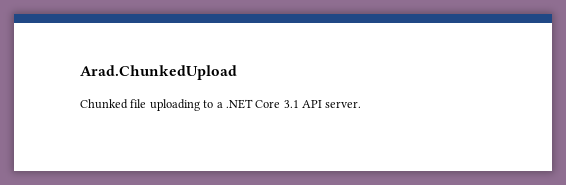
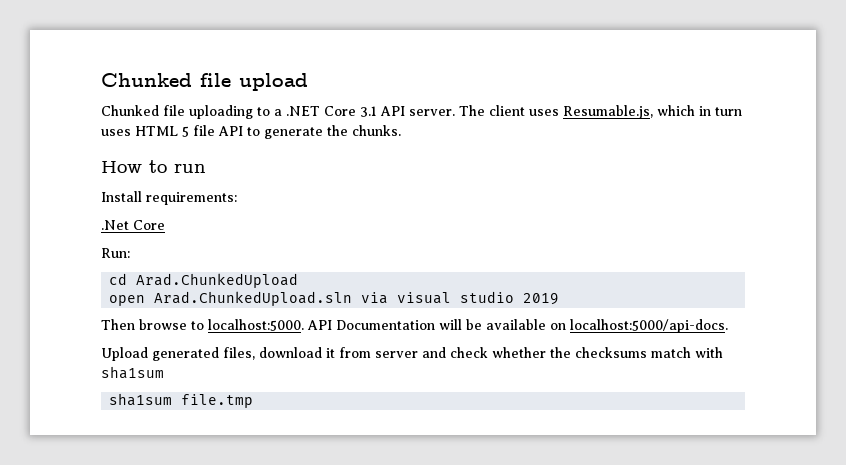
- Arad.ChunkedUpload
+ Chunked file upload
+ The client uses Resumable.js, which in turn uses HTML 5 file API to generate the chunks.
+ How to run
+ Install requirements:
+ .Net Core
+ Run:
+ cd Arad.ChunkedUpload
+ open Arad.ChunkedUpload.sln via visual studio 2019
+ Then browse to localhost:5000. API Documentation will be available on localhost:5000/api-docs.
+ Upload generated files, download it from server and check whether the checksums match with sha1sum
+ sha1sum file.tmp

